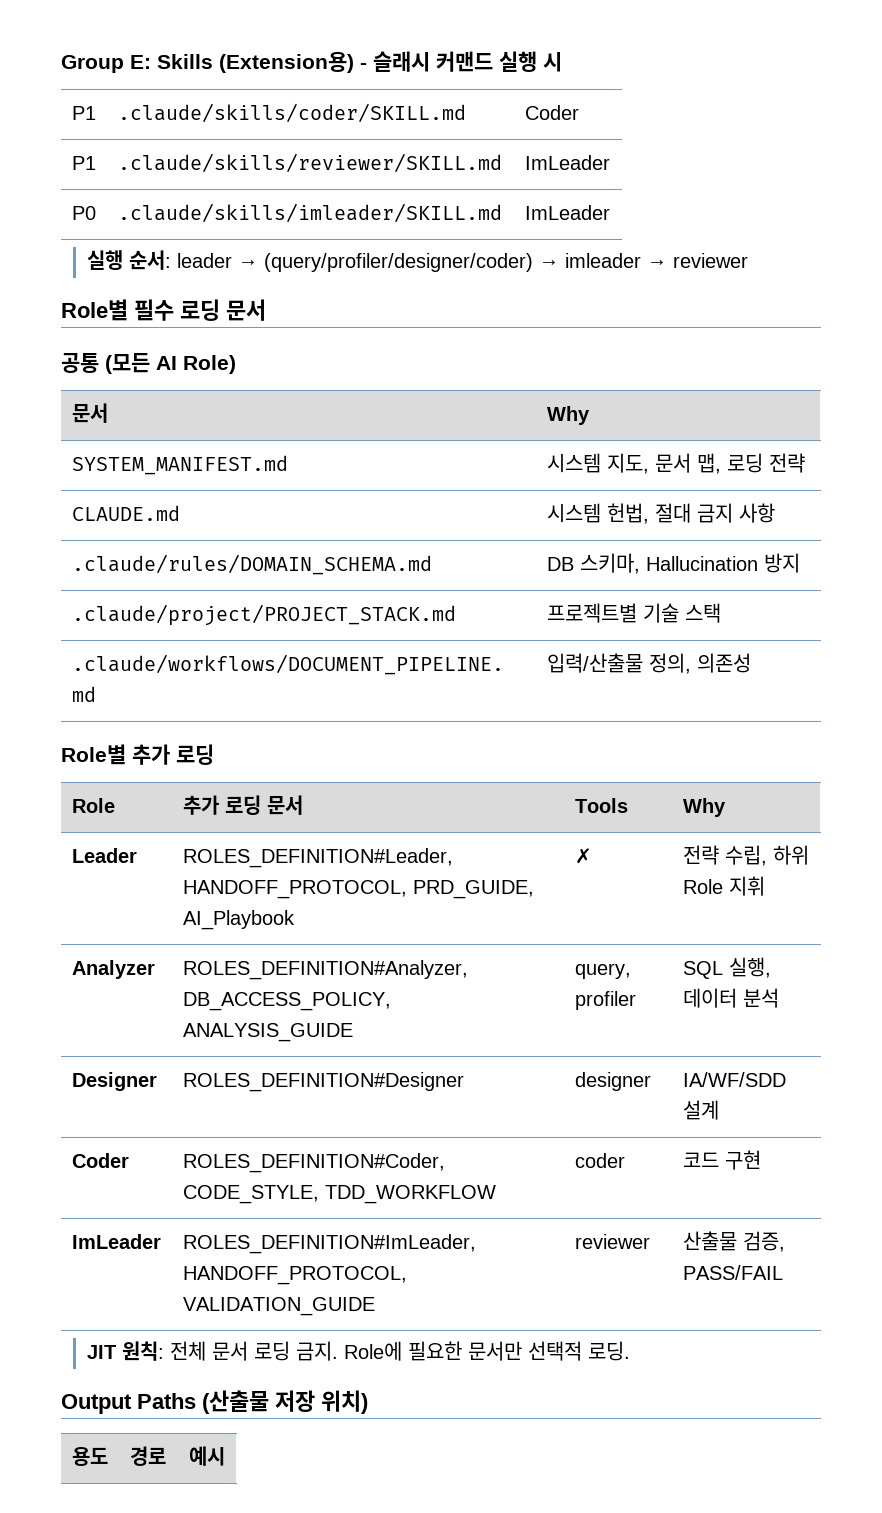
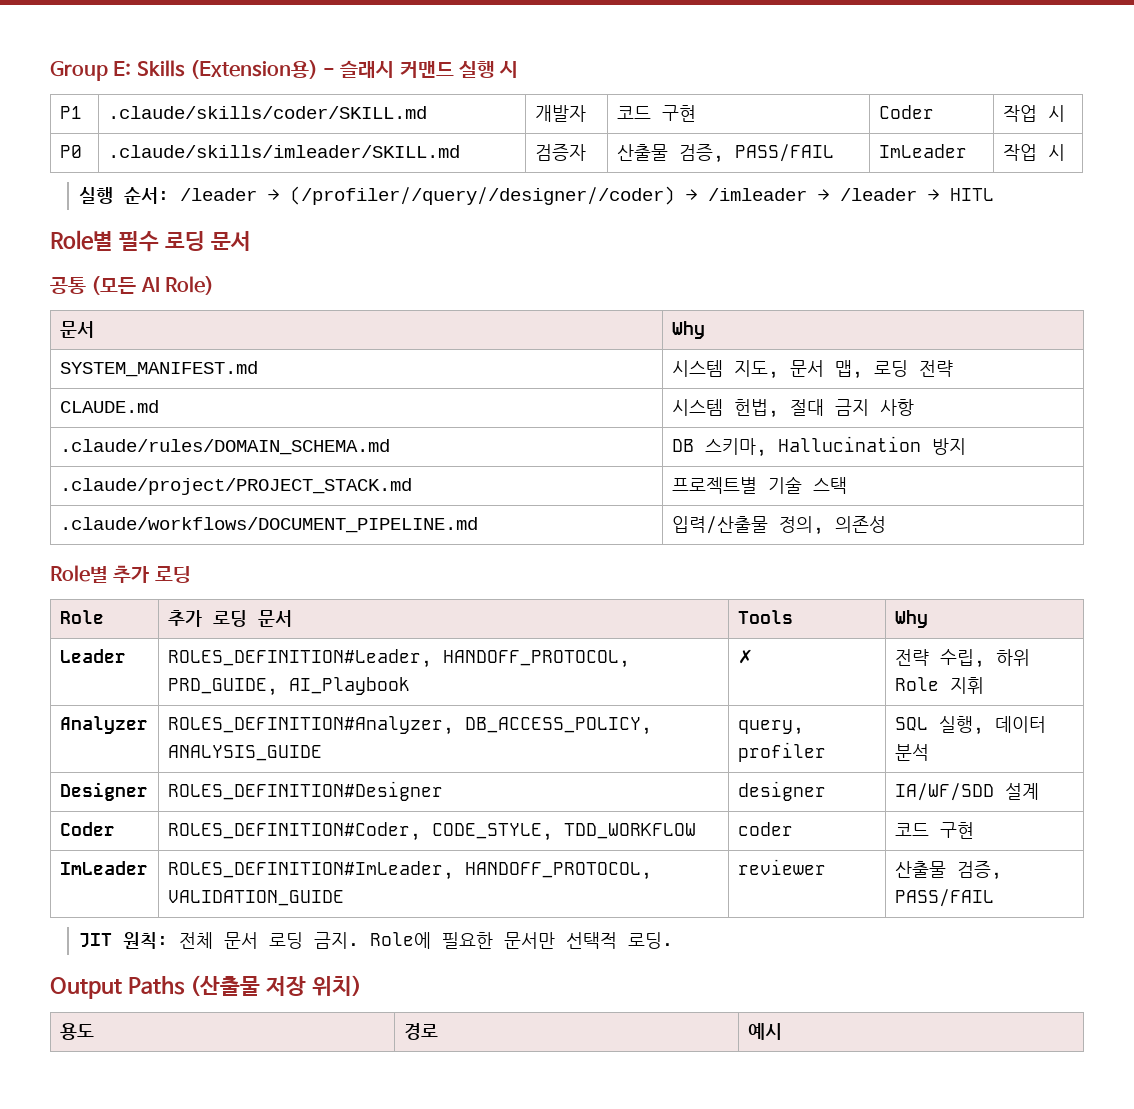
- P1 | .claude/skills/coder/SKILL.md | Coder
- P1 | .claude/skills/reviewer/SKILL.md | ImLeader
- P0 | .claude/skills/imleader/SKILL.md | ImLeader
+ P1 | .claude/skills/coder/SKILL.md | 개발자 | 코드 구현 | Coder | 작업 시
+ P0 | .claude/skills/imleader/SKILL.md | 검증자 | 산출물 검증, PASS/FAIL | ImLeader | 작업 시
- 실행 순서: leader → (query/profiler/designer/coder) → imleader → reviewer
+ 실행 순서: /leader → (/profiler//query//designer//coder) → /imleader → /leader → HITL

